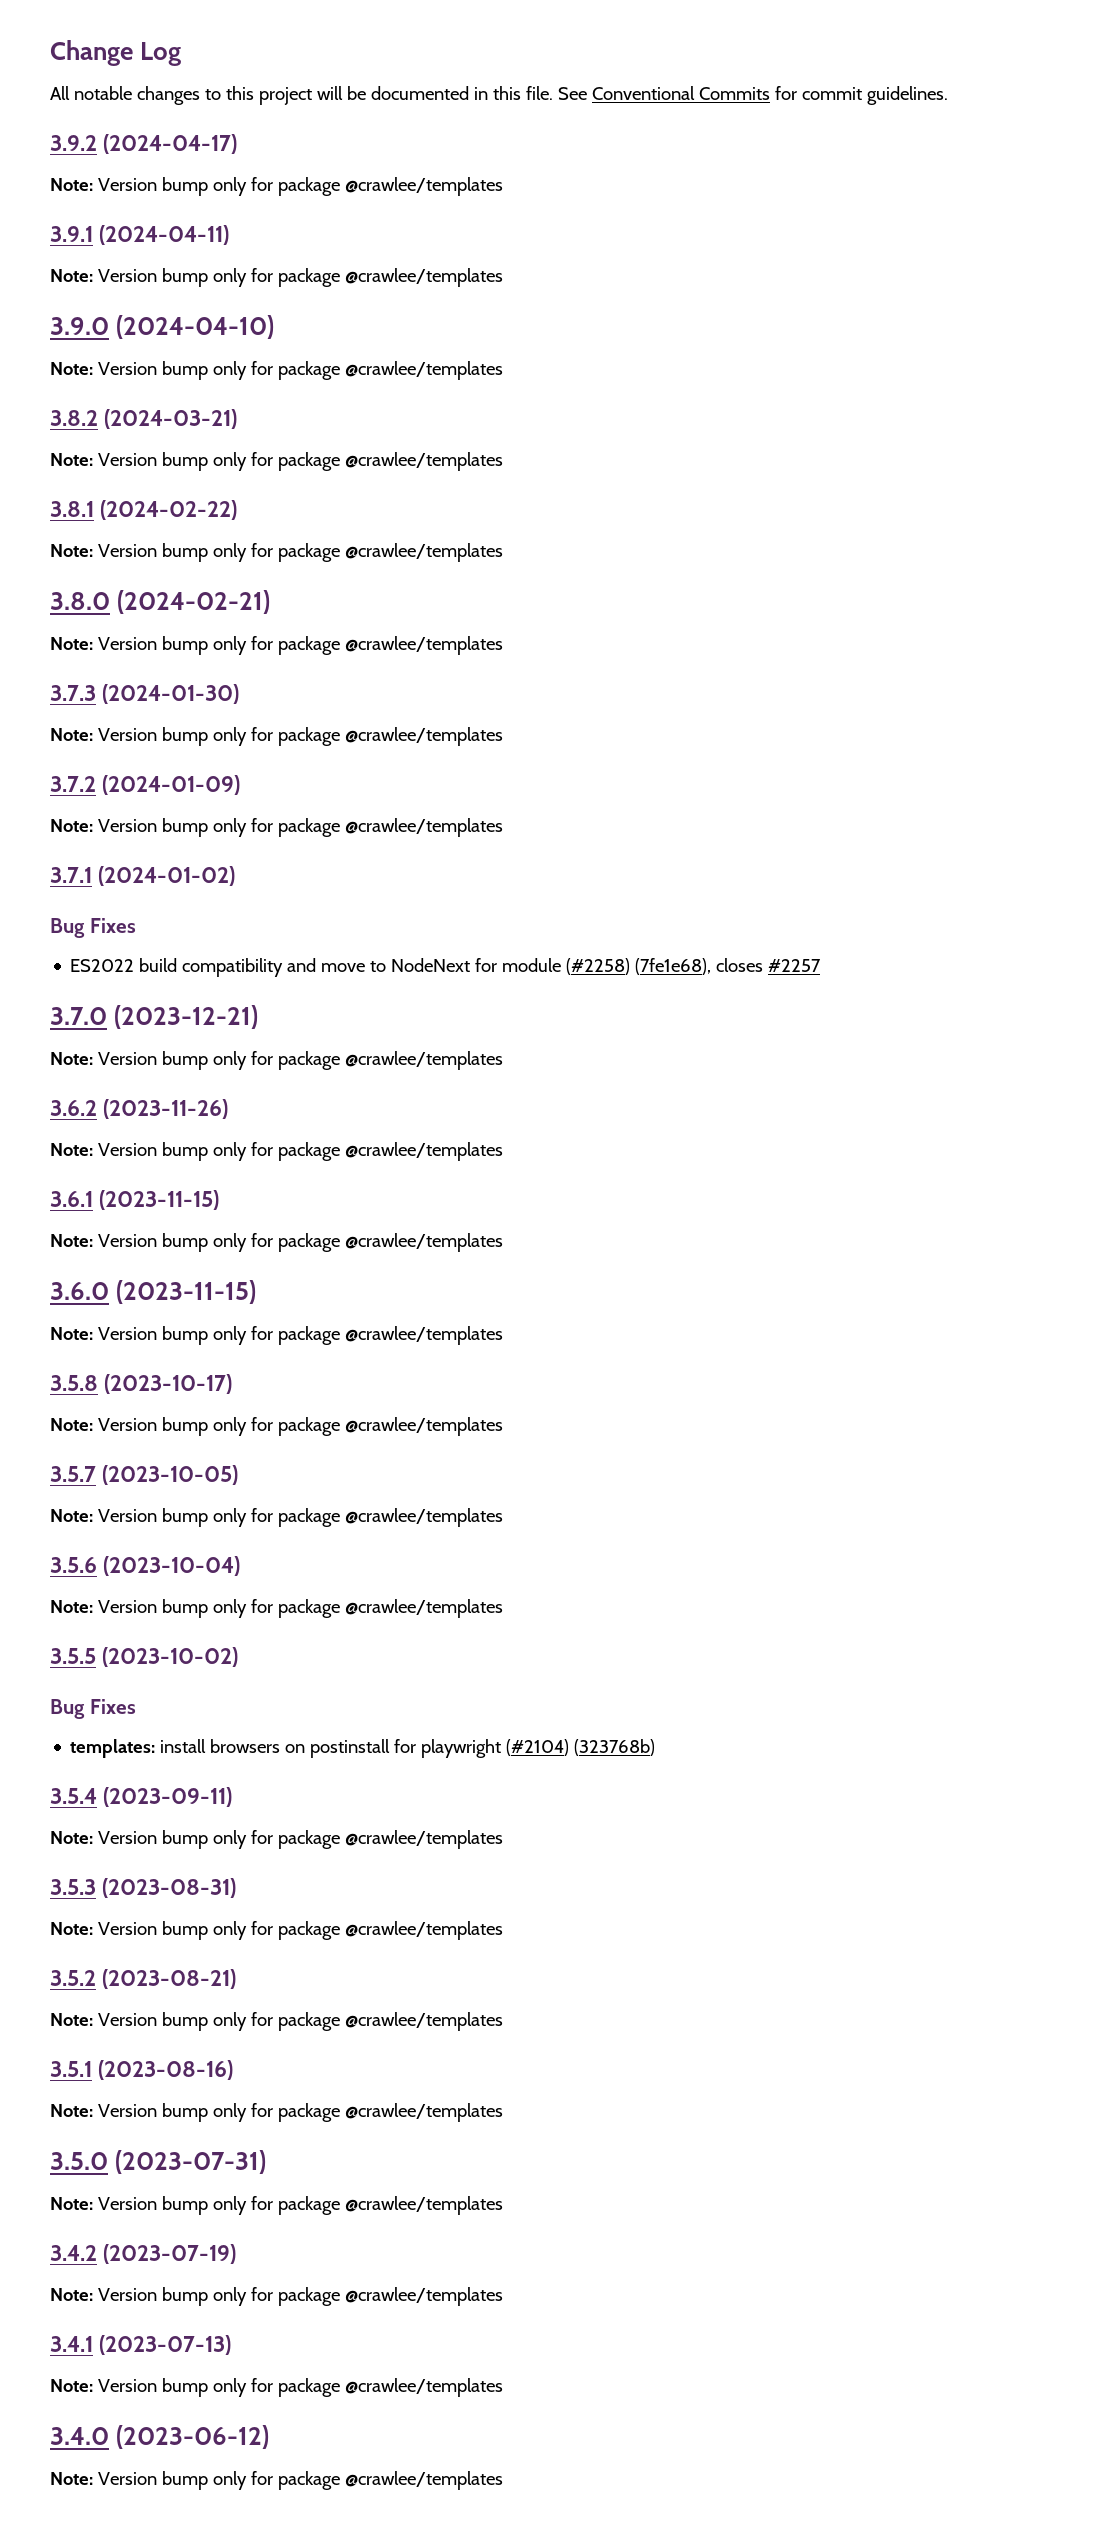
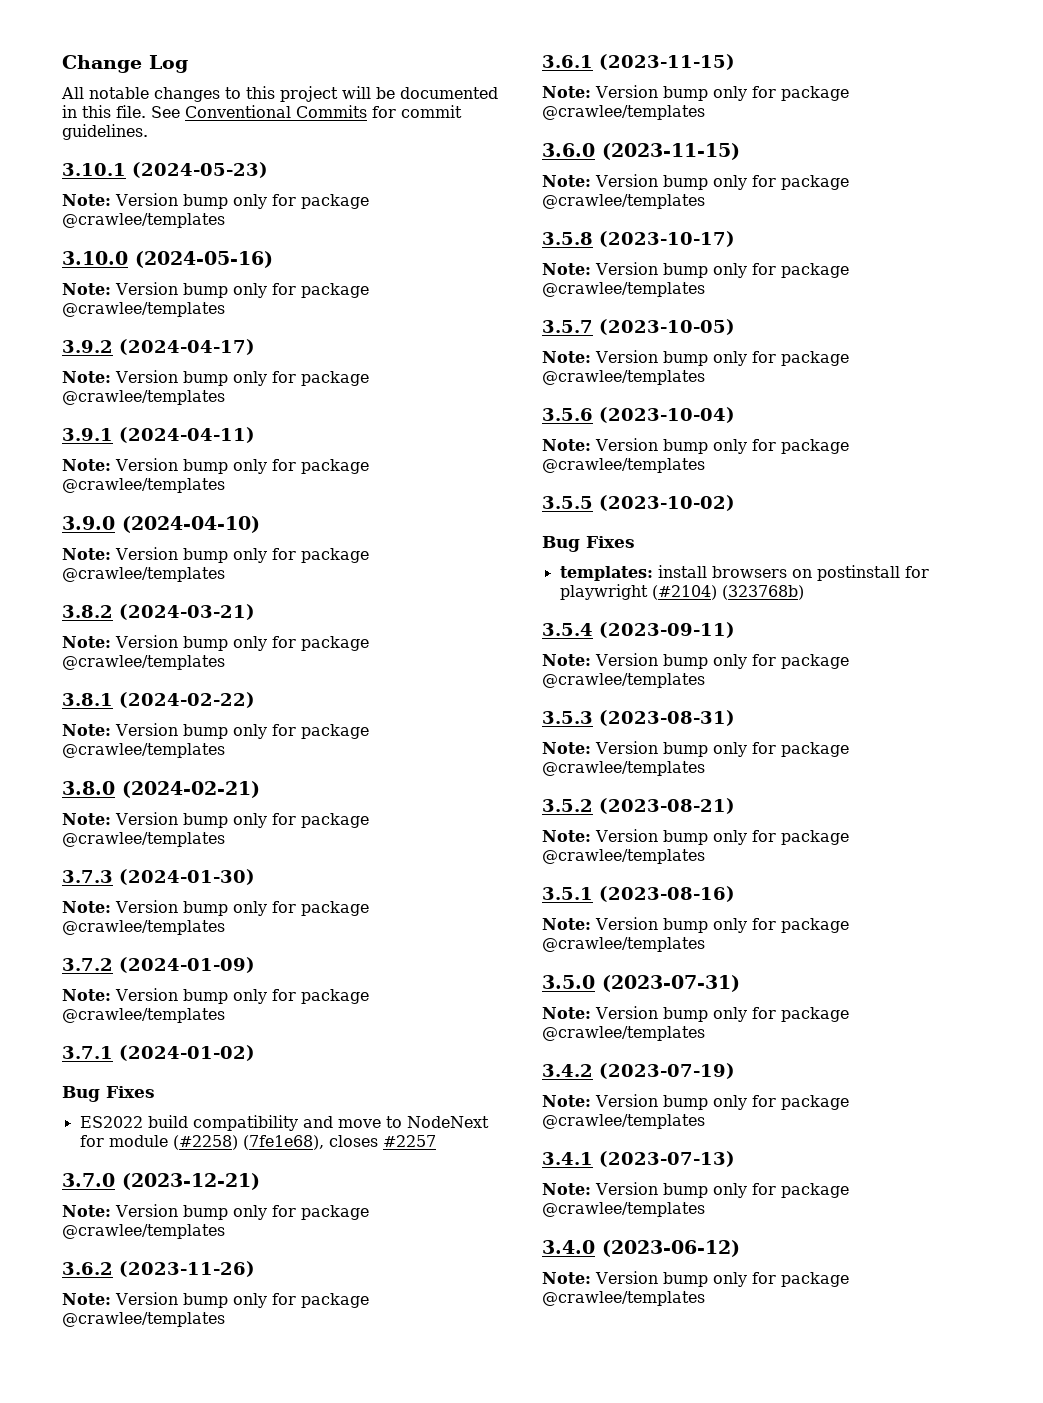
+ 3.10.1 (2024-05-23)
+ Note: Version bump only for package @crawlee/templates
+ 3.10.0 (2024-05-16)
+ Note: Version bump only for package @crawlee/templates

